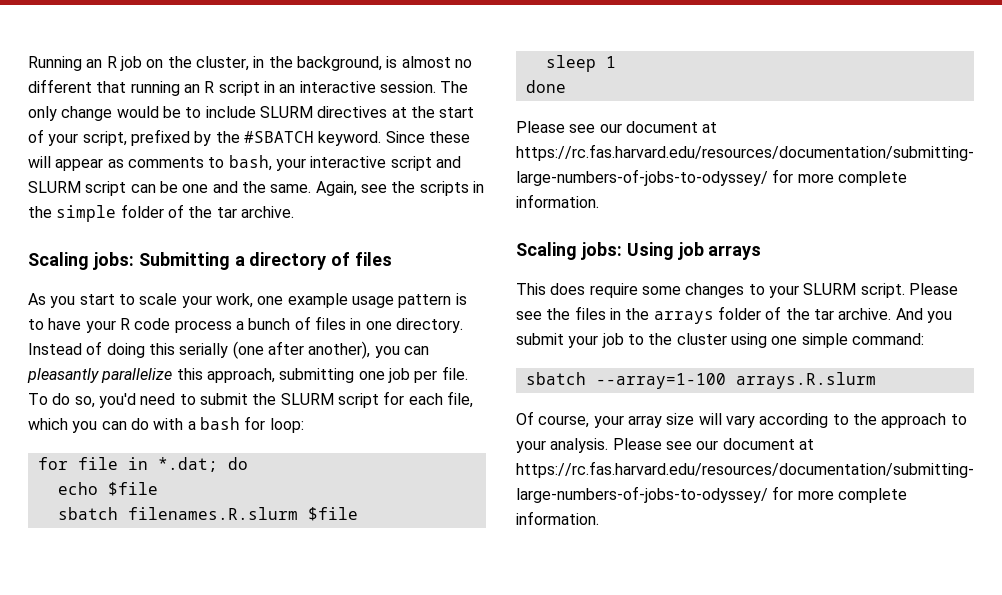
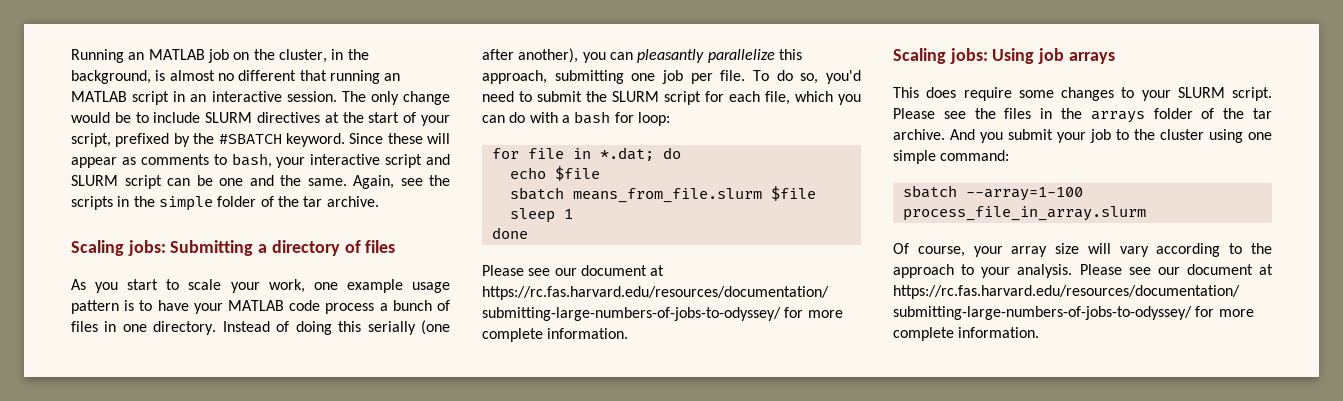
- Running an R job on the cluster, in the background, is almost no different that running an R script in an interactive session.
+ Running an MATLAB job on the cluster, in the background, is almost no different that running an MATLAB script in an interactive session.
- As you start to scale your work, one example usage pattern is to have your R code process a bunch of files in one directory.
+ As you start to scale your work, one example usage pattern is to have your MATLAB code process a bunch of files in one directory.
- sbatch filenames.R.slurm $file
+ sbatch means_from_file.slurm $file
- sbatch --array=1-100 arrays.R.slurm
+ sbatch --array=1-100 process_file_in_array.slurm

